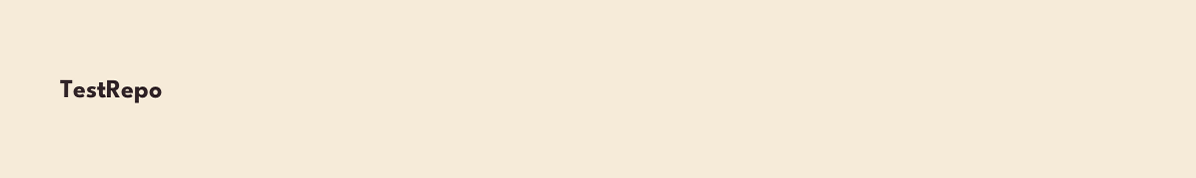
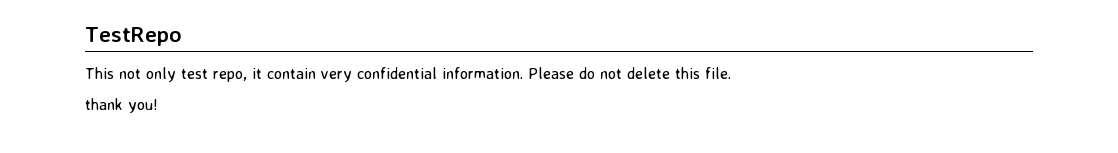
+ This not only test repo, it contain very confidential information. Please do not delete this file.
+ thank you!

